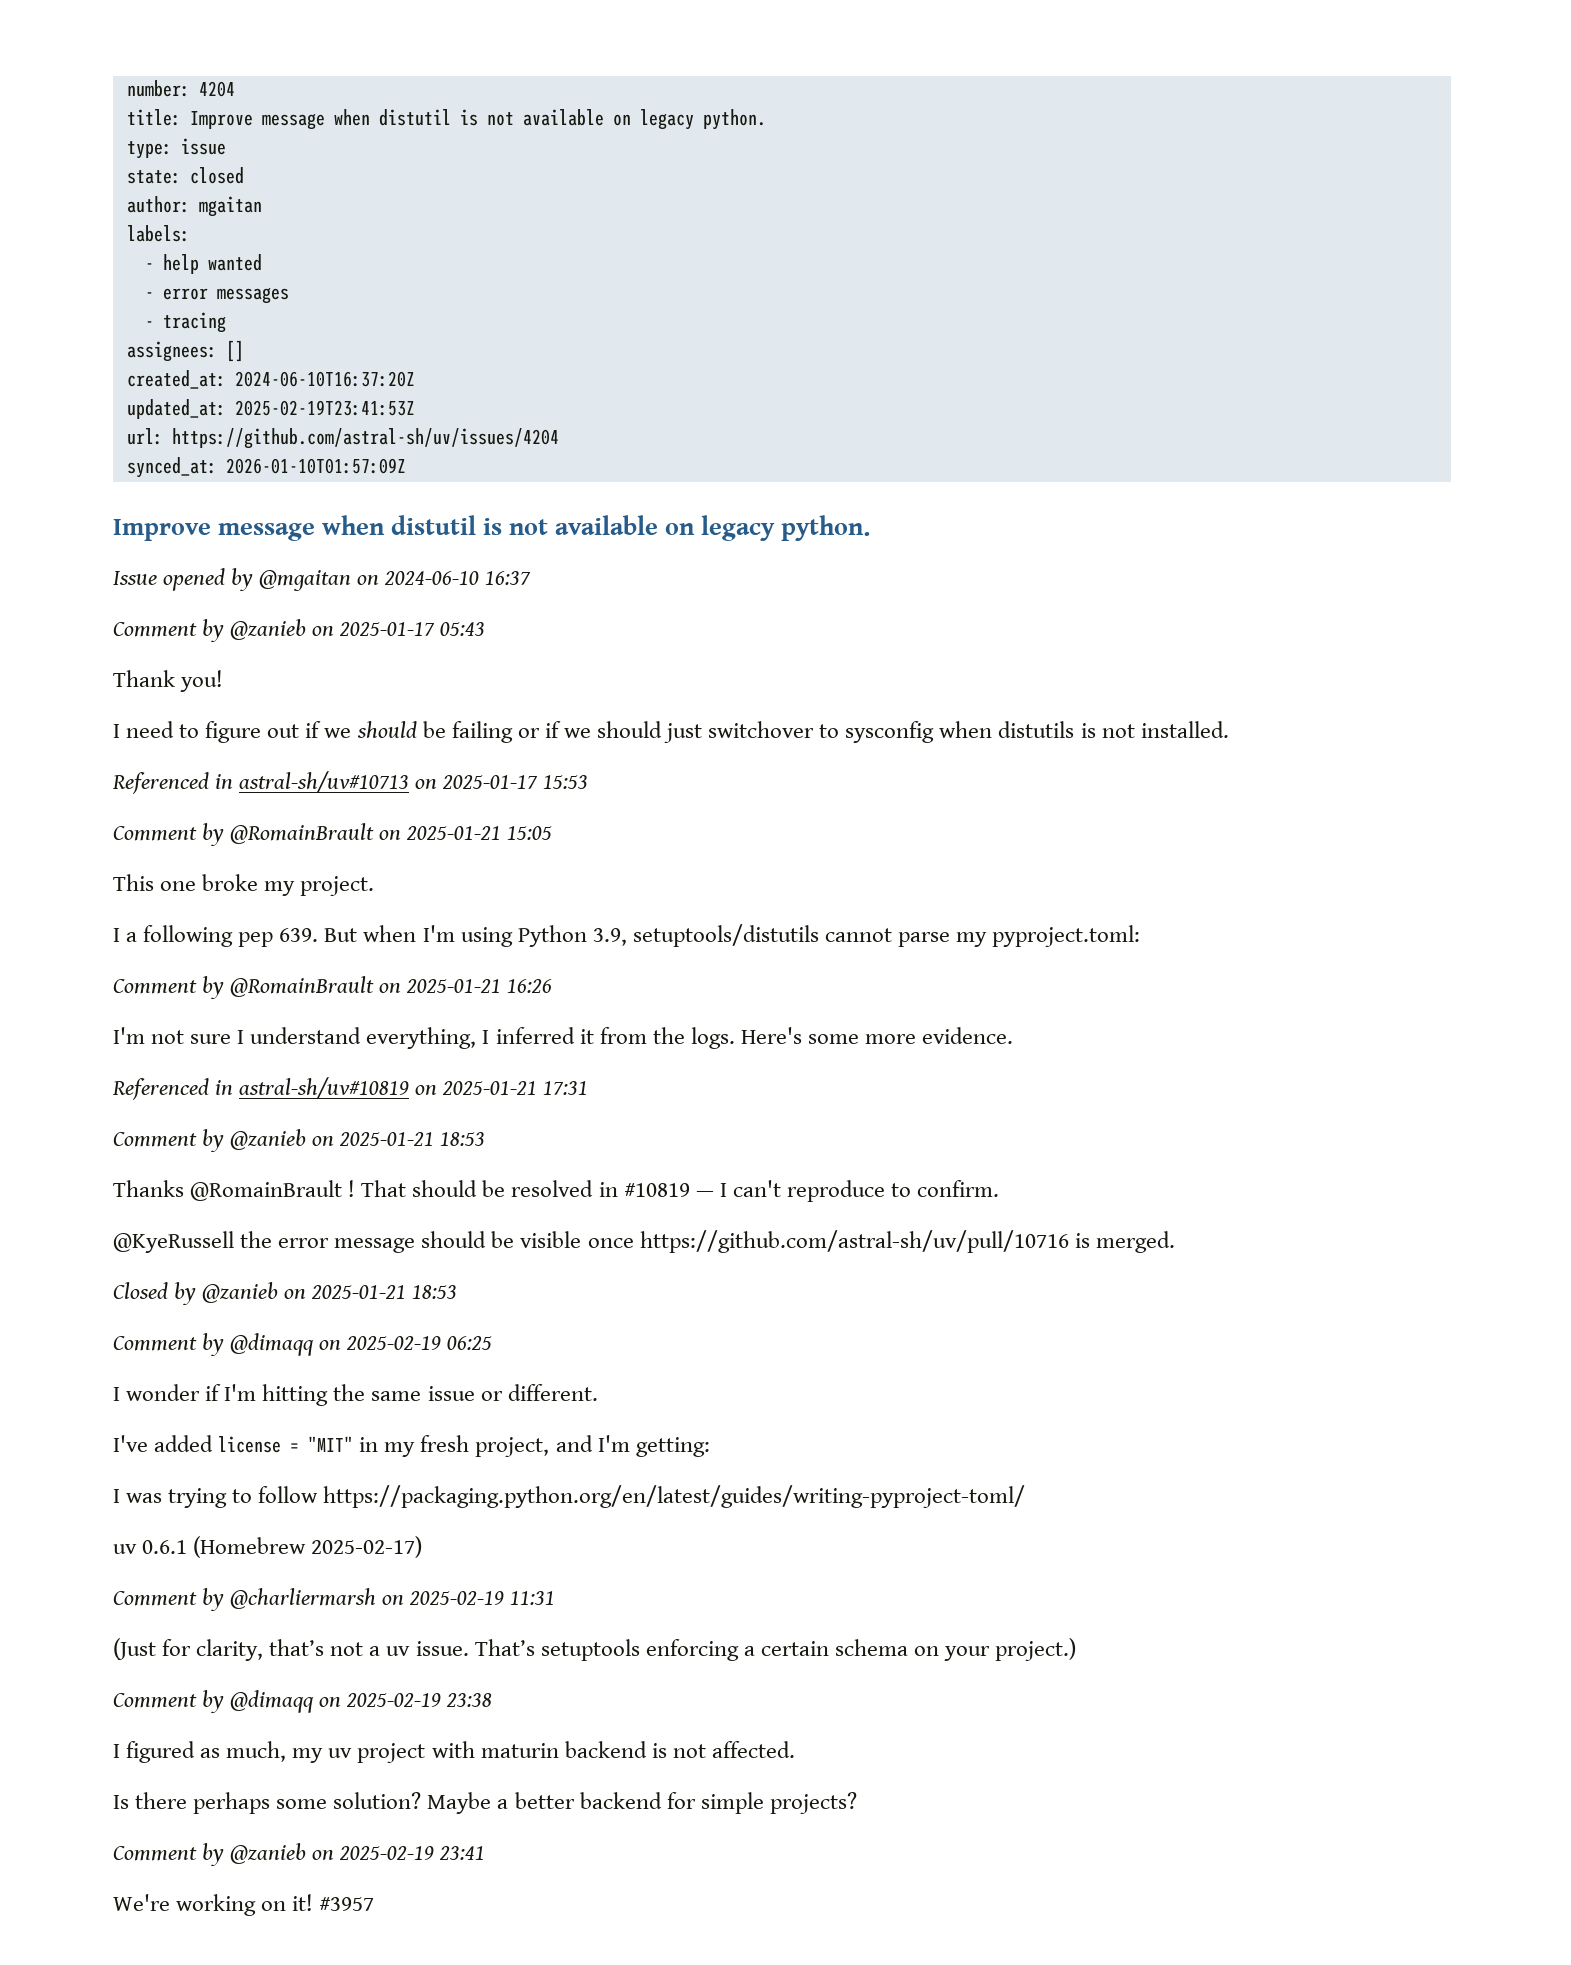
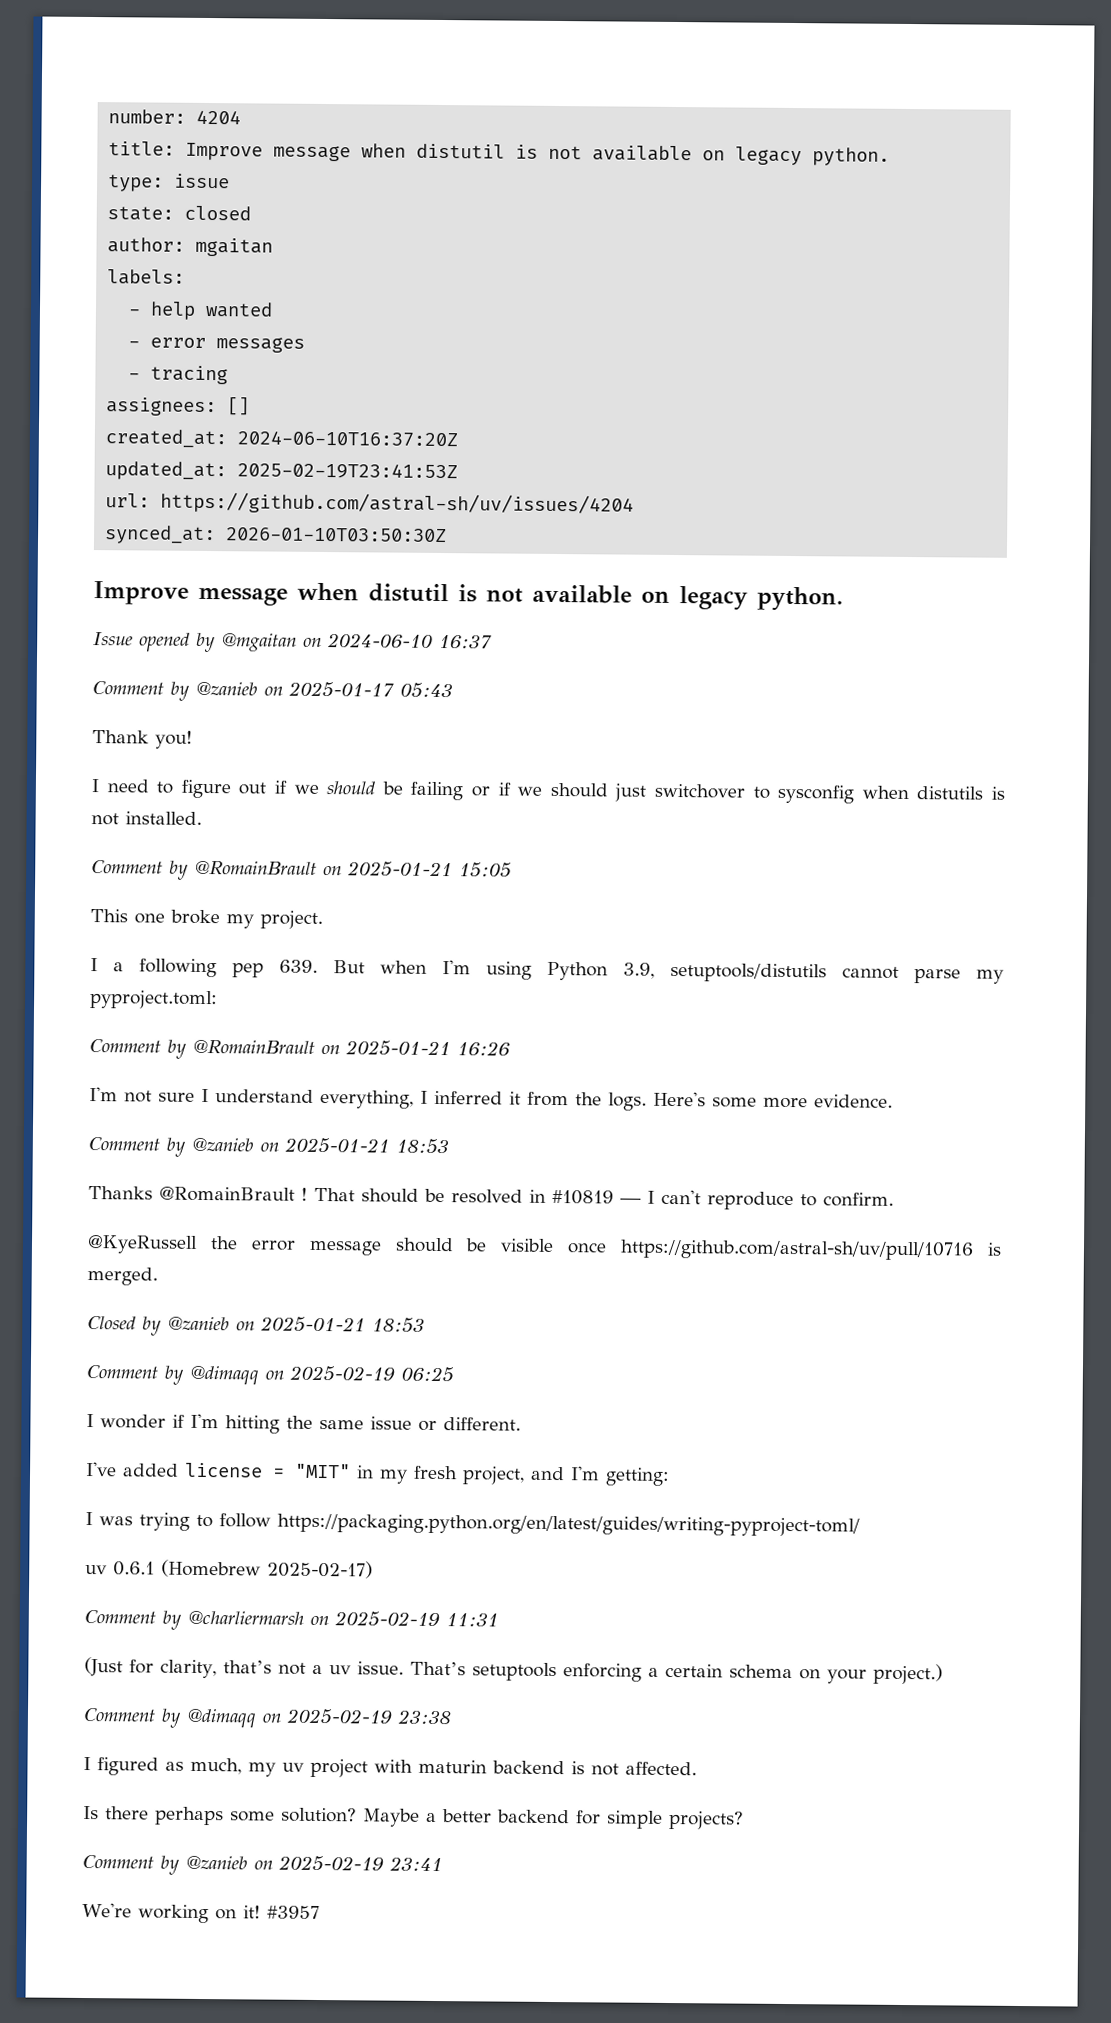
- synced_at: 2026-01-10T01:57:09Z
+ synced_at: 2026-01-10T03:50:30Z
- Referenced in astral-sh/uv#10713 on 2025-01-17 15:53
- Referenced in astral-sh/uv#10819 on 2025-01-21 17:31

